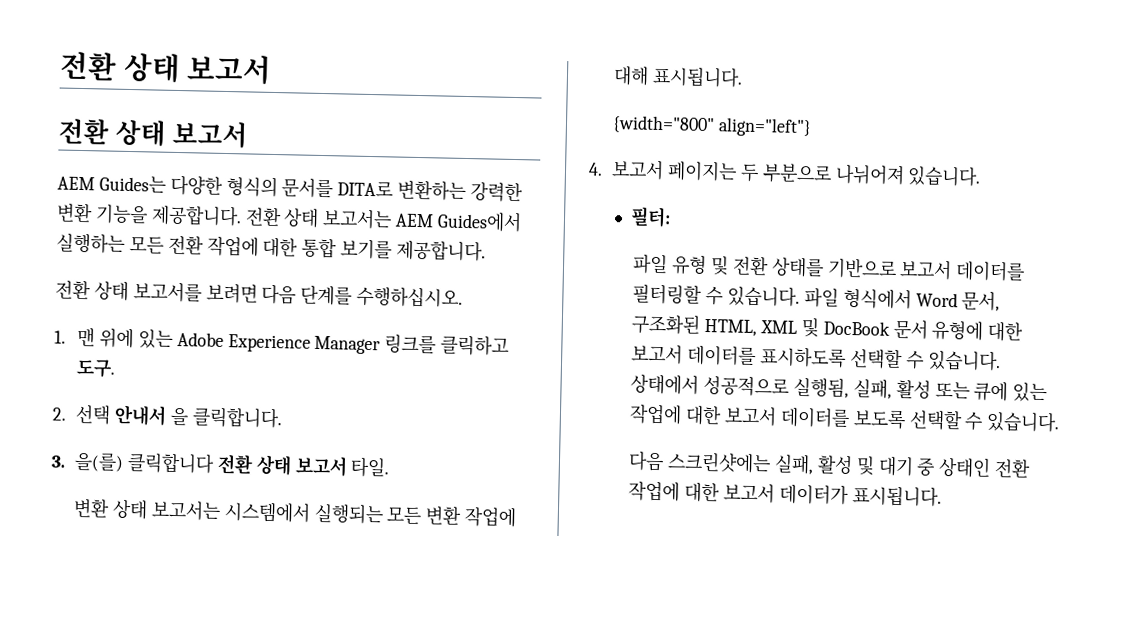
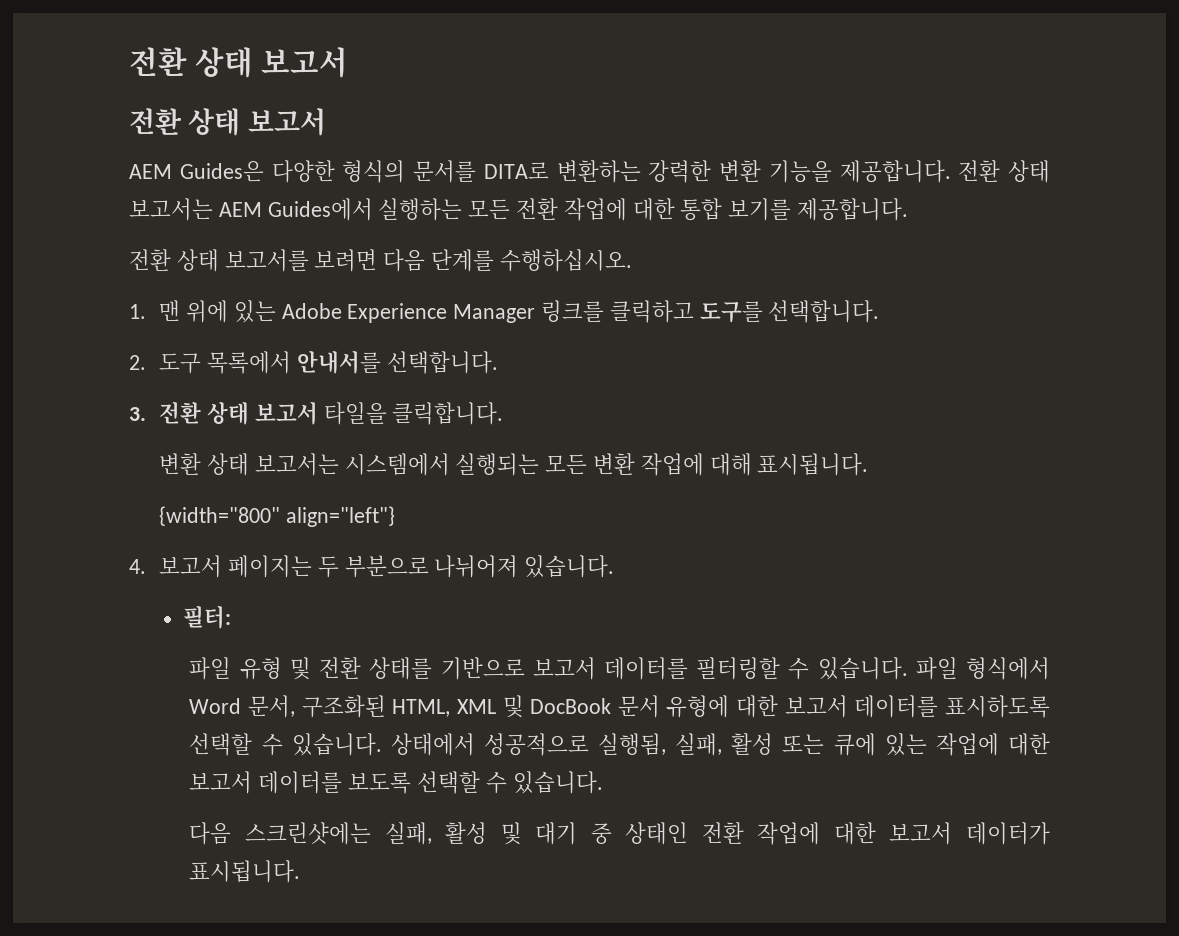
- AEM Guides는 다양한 형식의 문서를 DITA로 변환하는 강력한 변환 기능을 제공합니다.
+ AEM Guides은 다양한 형식의 문서를 DITA로 변환하는 강력한 변환 기능을 제공합니다.
- 1. 맨 위에 있는 Adobe Experience Manager 링크를 클릭하고 도구.
+ 1. 맨 위에 있는 Adobe Experience Manager 링크를 클릭하고 도구를 선택합니다.
- 2. 선택 안내서 을 클릭합니다.
+ 2. 도구 목록에서 안내서를 선택합니다.
- 3. 을(를) 클릭합니다 전환 상태 보고서 타일.
+ 3. 전환 상태 보고서 타일을 클릭합니다.

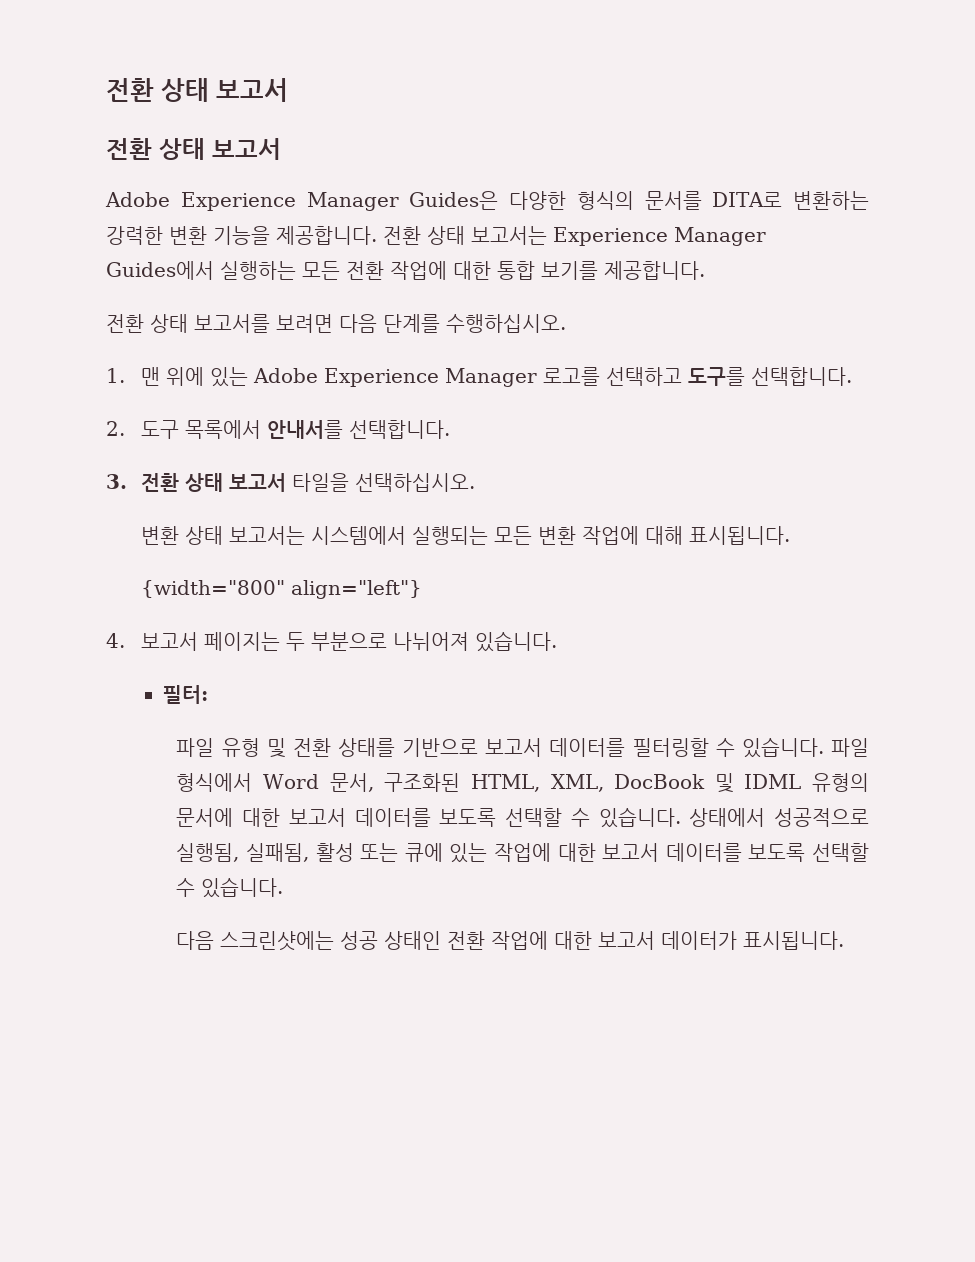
- AEM Guides은 다양한 형식의 문서를 DITA로 변환하는 강력한 변환 기능을 제공합니다.
+ Adobe Experience Manager Guides은 다양한 형식의 문서를 DITA로 변환하는 강력한 변환 기능을 제공합니다.
- 전환 상태 보고서는 AEM Guides에서 실행하는 모든 전환 작업에 대한 통합 보기를 제공합니다.
+ 전환 상태 보고서는 Experience Manager Guides에서 실행하는 모든 전환 작업에 대한 통합 보기를 제공합니다.
- 1. 맨 위에 있는 Adobe Experience Manager 링크를 클릭하고 도구를 선택합니다.
+ 1. 맨 위에 있는 Adobe Experience Manager 로고를 선택하고 도구를 선택합니다.
- 3. 전환 상태 보고서 타일을 클릭합니다.
+ 3. 전환 상태 보고서 타일을 선택하십시오.
- 파일 형식에서 Word 문서, 구조화된 HTML, XML 및 DocBook 문서 유형에 대한 보고서 데이터를 표시하도록 선택할 수 있습니다.
+ 파일 형식에서 Word 문서, 구조화된 HTML, XML, DocBook 및 IDML 유형의 문서에 대한 보고서 데이터를 보도록 선택할 수 있습니다.
- 상태에서 성공적으로 실행됨, 실패, 활성 또는 큐에 있는 작업에 대한 보고서 데이터를 보도록 선택할 수 있습니다.
+ 상태에서 성공적으로 실행됨, 실패됨, 활성 또는 큐에 있는 작업에 대한 보고서 데이터를 보도록 선택할 수 있습니다.
- 다음 스크린샷에는 실패, 활성 및 대기 중 상태인 전환 작업에 대한 보고서 데이터가 표시됩니다.
+ 다음 스크린샷에는 성공 상태인 전환 작업에 대한 보고서 데이터가 표시됩니다.

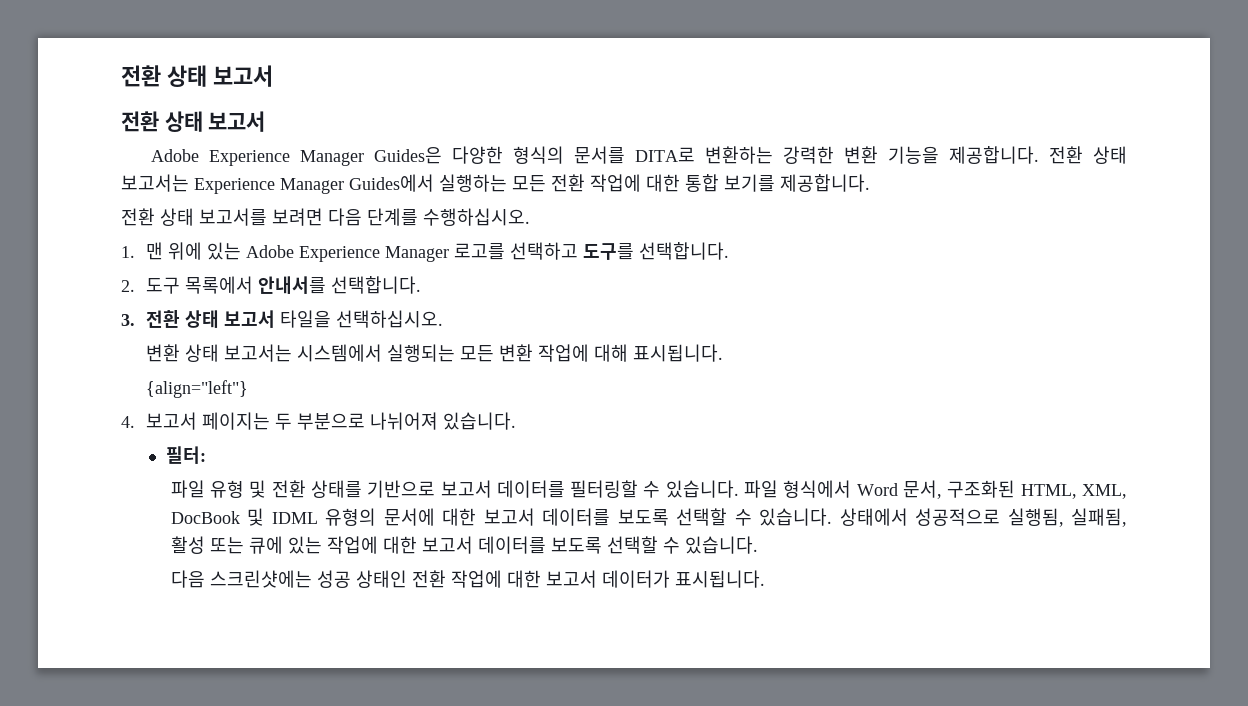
- {width="800" align="left"}
+ {align="left"}

